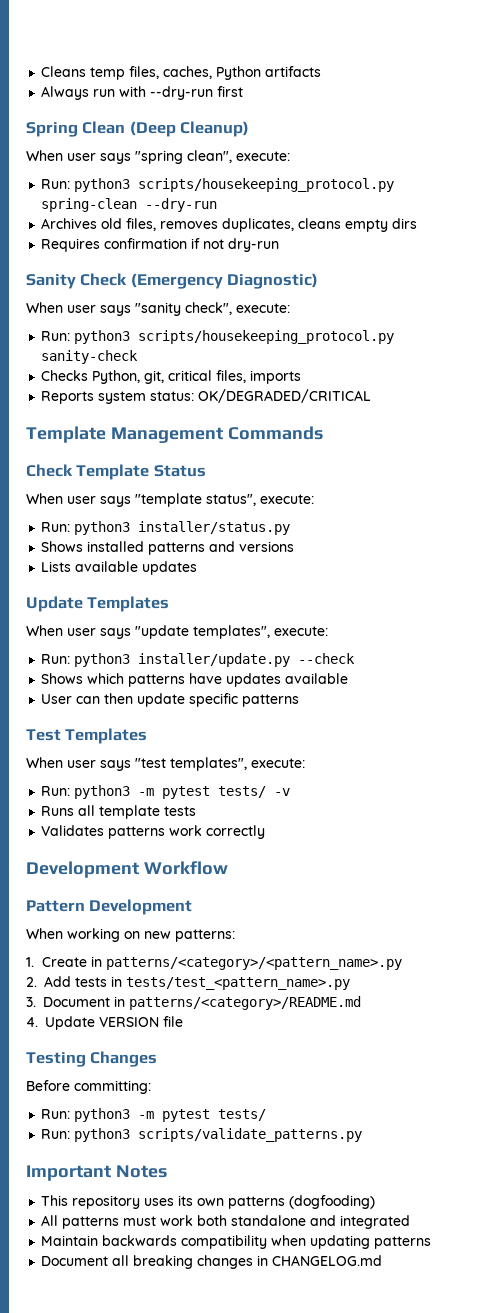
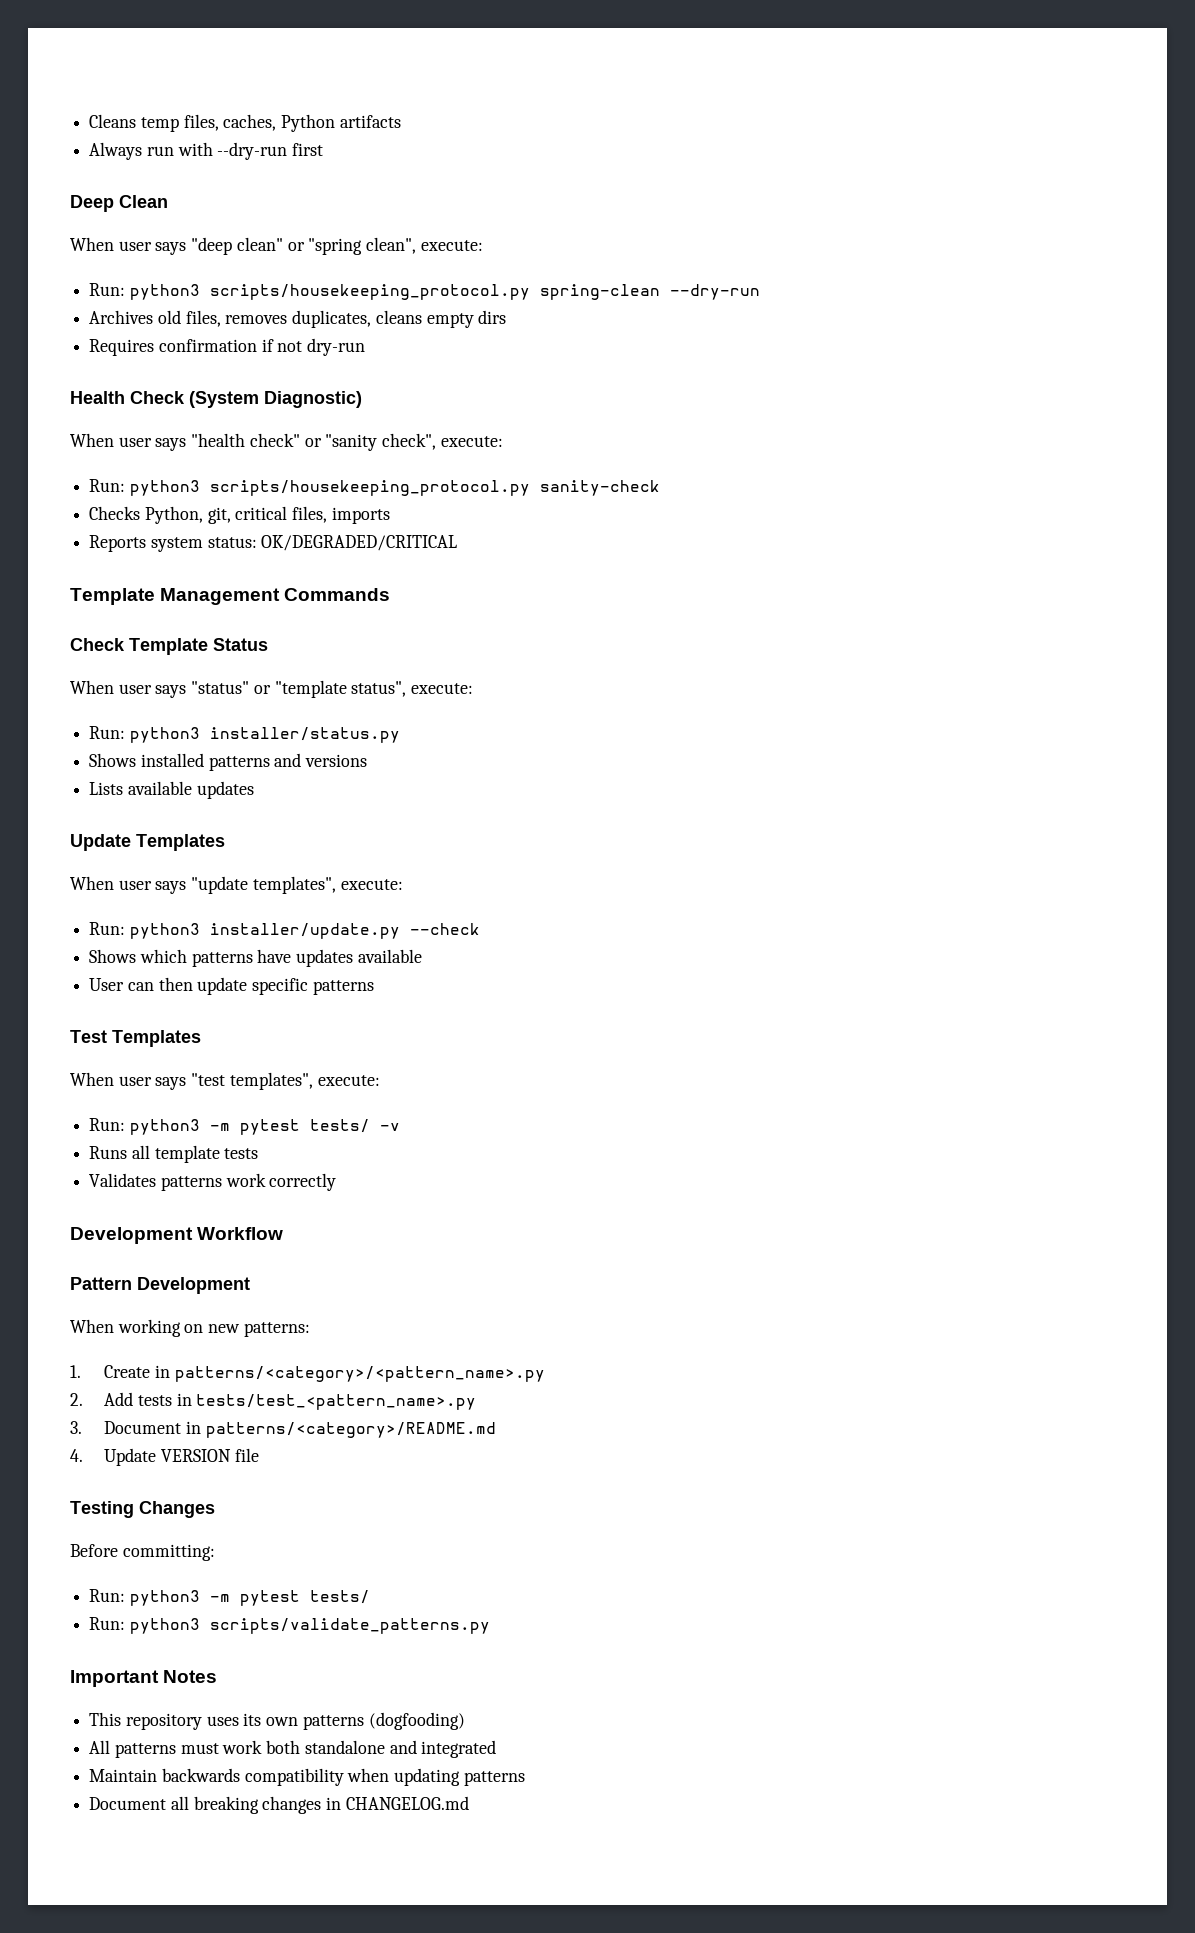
- Spring Clean (Deep Cleanup)
- When user says "spring clean", execute:
+ Deep Clean
+ When user says "deep clean" or "spring clean", execute:
- Sanity Check (Emergency Diagnostic)
+ Health Check (System Diagnostic)
- When user says "sanity check", execute:
+ When user says "health check" or "sanity check", execute:
- When user says "template status", execute:
+ When user says "status" or "template status", execute:

